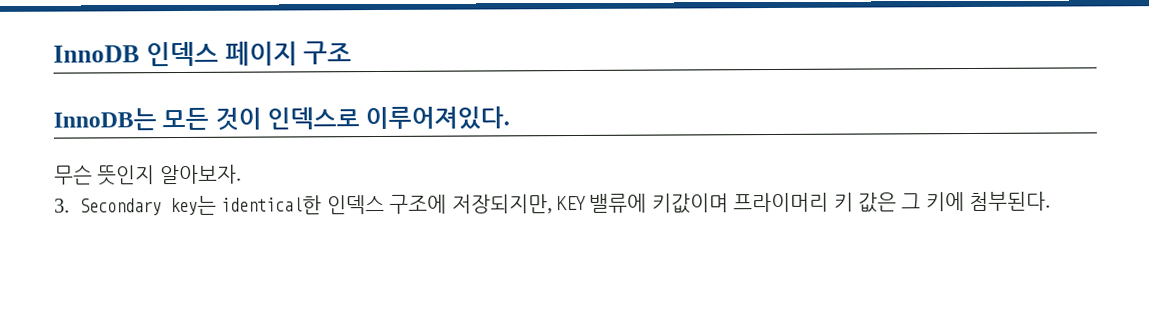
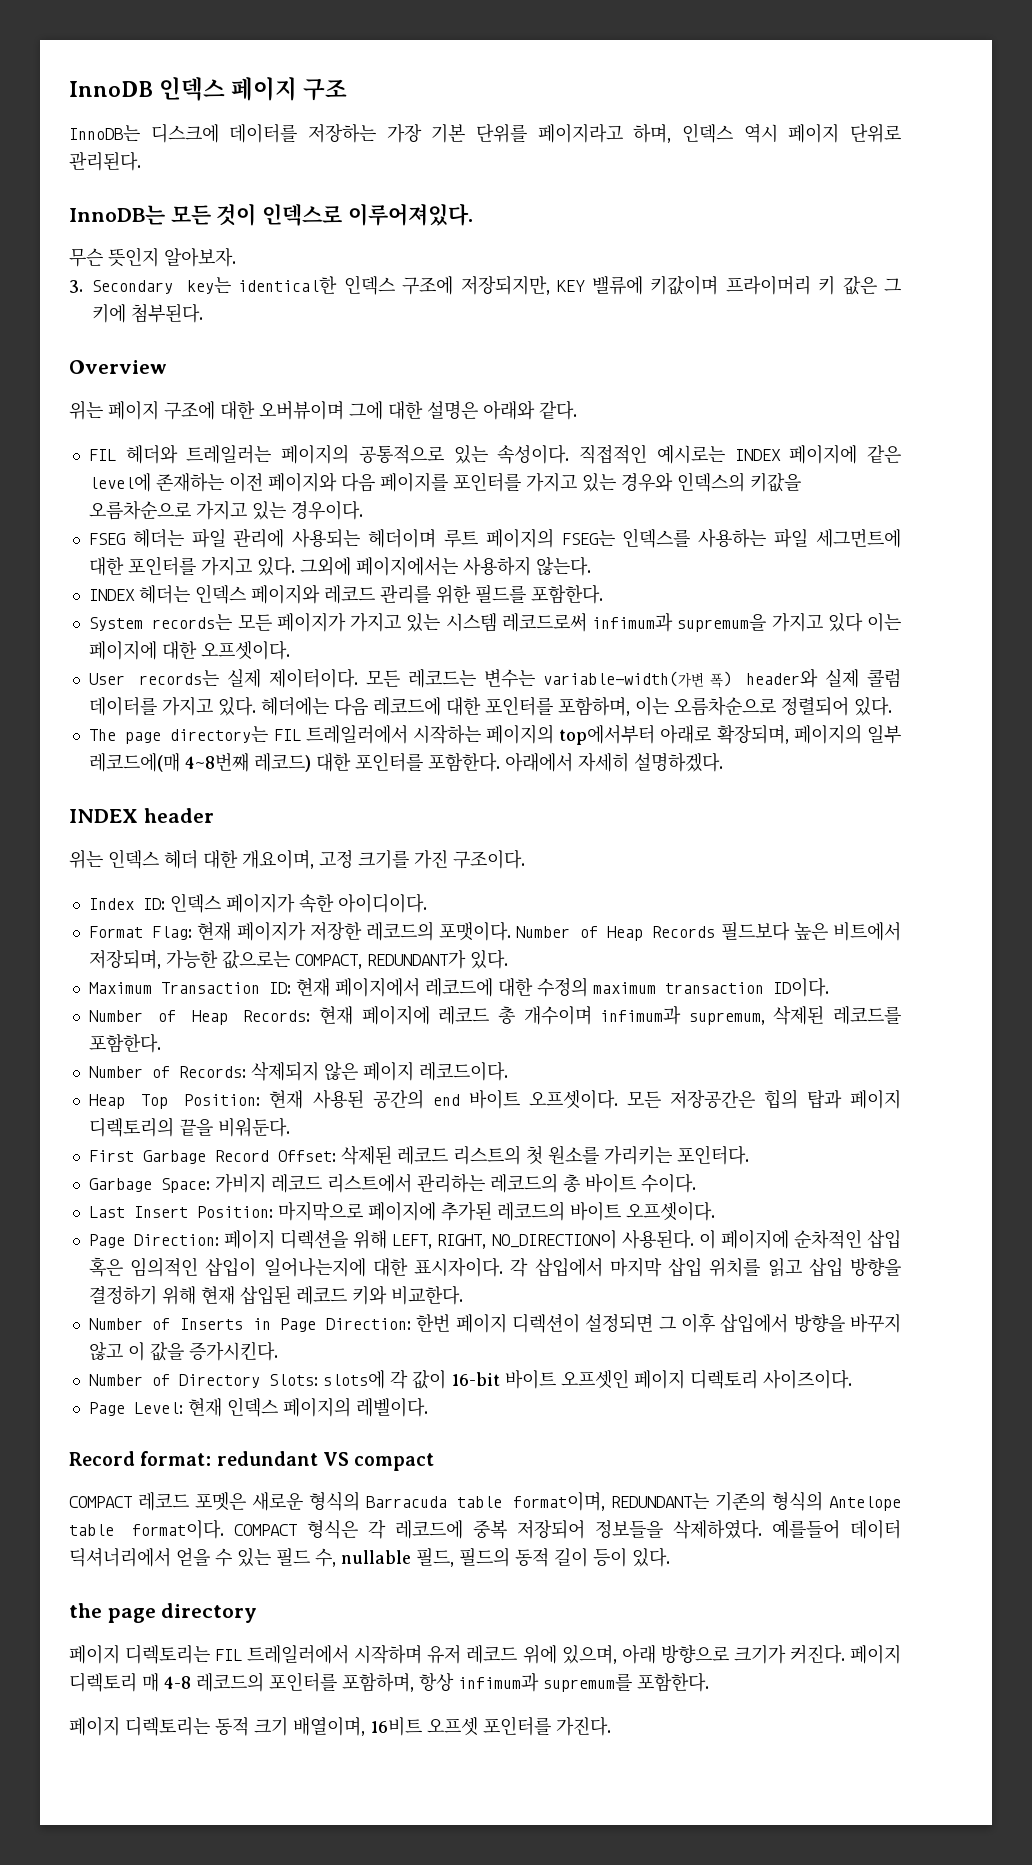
+ InnoDB는 디스크에 데이터를 저장하는 가장 기본 단위를 페이지라고 하며, 인덱스 역시 페이지 단위로 관리된다.
+ Overview
+ 위는 페이지 구조에 대한 오버뷰이며 그에 대한 설명은 아래와 같다.
+ FIL 헤더와 트레일러는 페이지의 공통적으로 있는 속성이다. 직접적인 예시로는 INDEX 페이지에 같은 level에 존재하는 이전 페이지와 다음 페이지를 포인터를 가지고 있는 경우와 인덱스의 키값을 오름차순으로 가지고 있는 경우이다.
+ FSEG 헤더는 파일 관리에 사용되는 헤더이며 루트 페이지의 FSEG는 인덱스를 사용하는 파일 세그먼트에 대한 포인터를 가지고 있다. 그외에 페이지에서는 사용하지 않는다.
+ INDEX 헤더는 인덱스 페이지와 레코드 관리를 위한 필드를 포함한다.
+ System records는 모든 페이지가 가지고 있는 시스템 레코드로써 infimum과 supremum을 가지고 있다 이는 페이지에 대한 오프셋이다.
+ User records는 실제 제이터이다. 모든 레코드는 변수는 variable-width(가변 폭) header와 실제 콜럼 데이터를 가지고 있다. 헤더에는 다음 레코드에 대한 포인터를 포함하며, 이는 오름차순으로 정렬되어 있다.
+ The page directory는 FIL 트레일러에서 시작하는 페이지의 top에서부터 아래로 확장되며, 페이지의 일부 레코드에(매 4~8번째 레코드) 대한 포인터를 포함한다. 아래에서 자세히 설명하겠다.
+ INDEX header
+ 위는 인덱스 헤더 대한 개요이며, 고정 크기를 가진 구조이다.
+ Index ID: 인덱스 페이지가 속한 아이디이다.
+ Format Flag: 현재 페이지가 저장한 레코드의 포맷이다. Number of Heap Records 필드보다 높은 비트에서 저장되며, 가능한 값으로는 COMPACT, REDUNDANT가 있다.
+ Maximum Transaction ID: 현재 페이지에서 레코드에 대한 수정의 maximum transaction ID이다.
+ Number of Heap Records: 현재 페이지에 레코드 총 개수이며 infimum과 supremum, 삭제된 레코드를 포함한다.
+ Number of Records: 삭제되지 않은 페이지 레코드이다.
+ Heap Top Position: 현재 사용된 공간의 end 바이트 오프셋이다. 모든 저장공간은 힙의 탑과 페이지 디렉토리의 끝을 비워둔다.
+ First Garbage Record Offset: 삭제된 레코드 리스트의 첫 원소를 가리키는 포인터다.
+ Garbage Space: 가비지 레코드 리스트에서 관리하는 레코드의 총 바이트 수이다.
+ Last Insert Position: 마지막으로 페이지에 추가된 레코드의 바이트 오프셋이다.
+ Page Direction: 페이지 디렉션을 위해 LEFT, RIGHT, NO_DIRECTION이 사용된다. 이 페이지에 순차적인 삽입 혹은 임의적인 삽입이 일어나는지에 대한 표시자이다. 각 삽입에서 마지막 삽입 위치를 읽고 삽입 방향을 결정하기 위해 현재 삽입된 레코드 키와 비교한다.
+ Number of Inserts in Page Direction: 한번 페이지 디렉션이 설정되면 그 이후 삽입에서 방향을 바꾸지 않고 이 값을 증가시킨다.
+ Number of Directory Slots: slots에 각 값이 16-bit 바이트 오프셋인 페이지 디렉토리 사이즈이다.
+ Page Level: 현재 인덱스 페이지의 레벨이다.
+ Record format: redundant VS compact
+ COMPACT 레코드 포멧은 새로운 형식의 Barracuda table format이며, REDUNDANT는 기존의 형식의 Antelope table format이다. COMPACT 형식은 각 레코드에 중복 저장되어 정보들을 삭제하였다. 예를들어 데이터 딕셔너리에서 얻을 수 있는 필드 수, nullable 필드, 필드의 동적 길이 등이 있다.
+ the page directory
+ 페이지 디렉토리는 FIL 트레일러에서 시작하며 유저 레코드 위에 있으며, 아래 방향으로 크기가 커진다. 페이지 디렉토리 매 4-8 레코드의 포인터를 포함하며, 항상 infimum과 supremum를 포함한다.
+ 페이지 디렉토리는 동적 크기 배열이며, 16비트 오프셋 포인터를 가진다.

